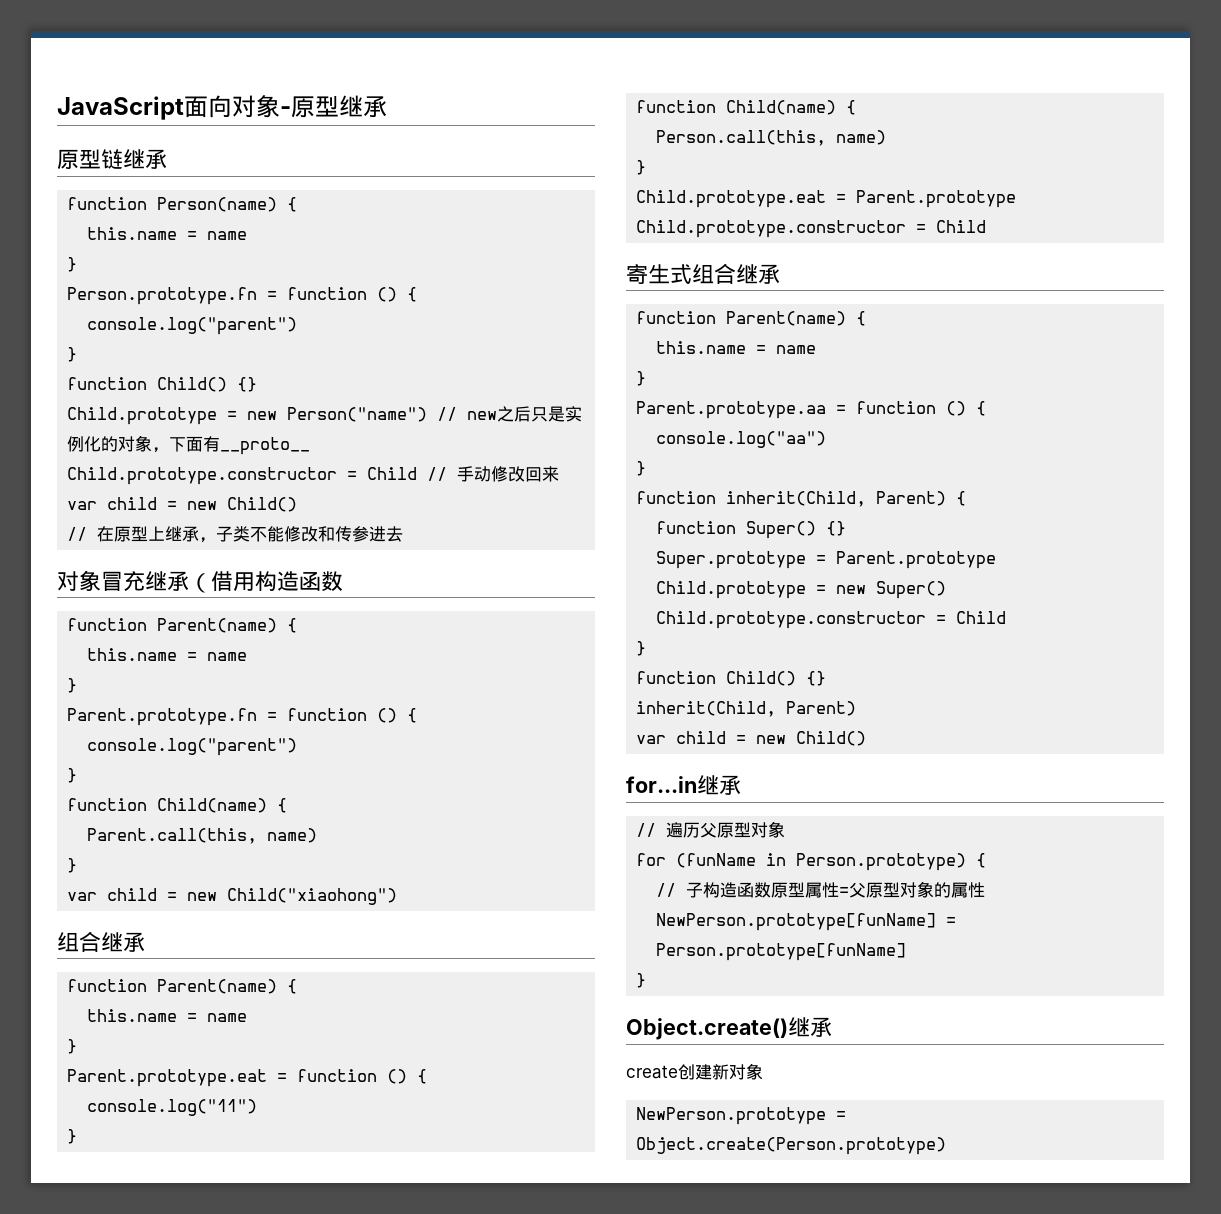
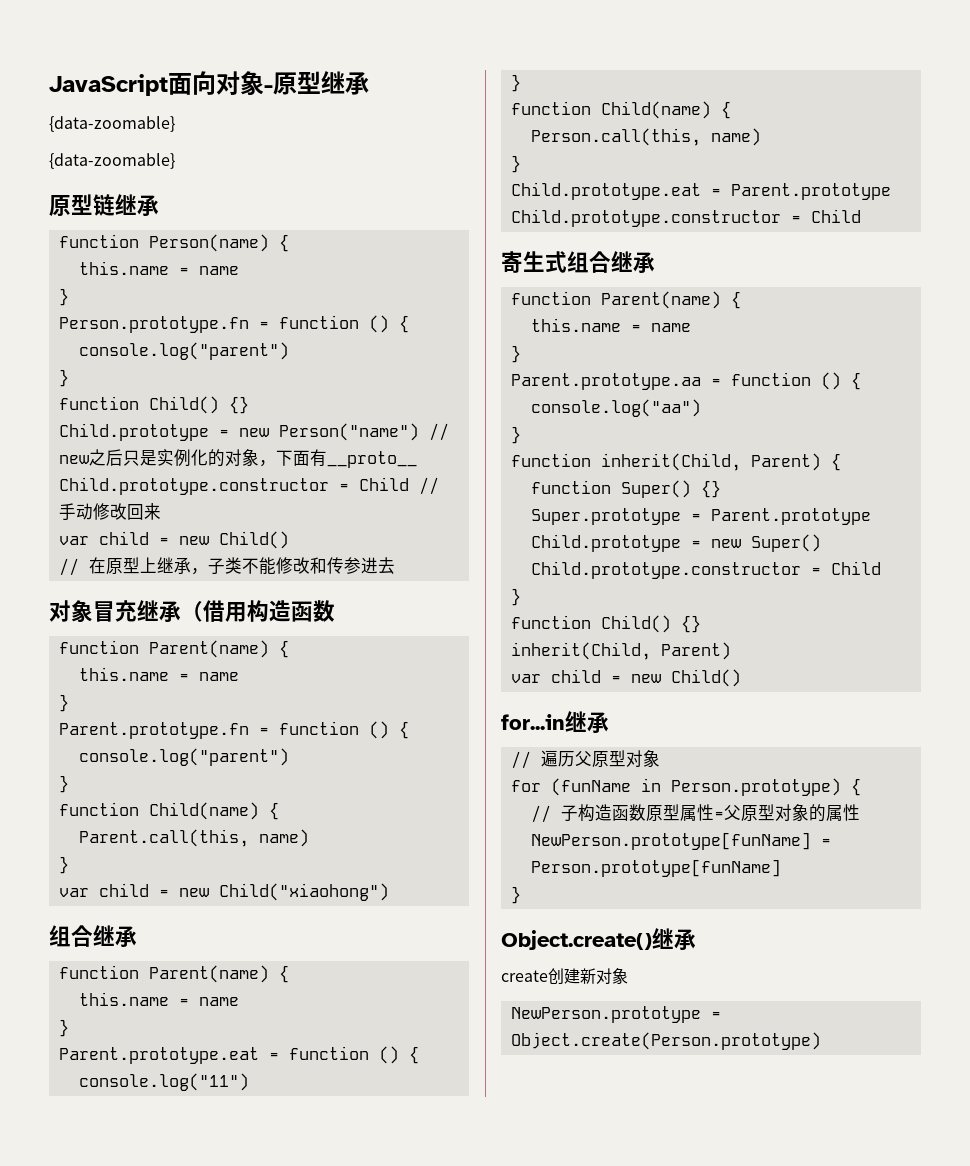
  JavaScript面向对象-原型继承
+ {data-zoomable}
+ {data-zoomable}

